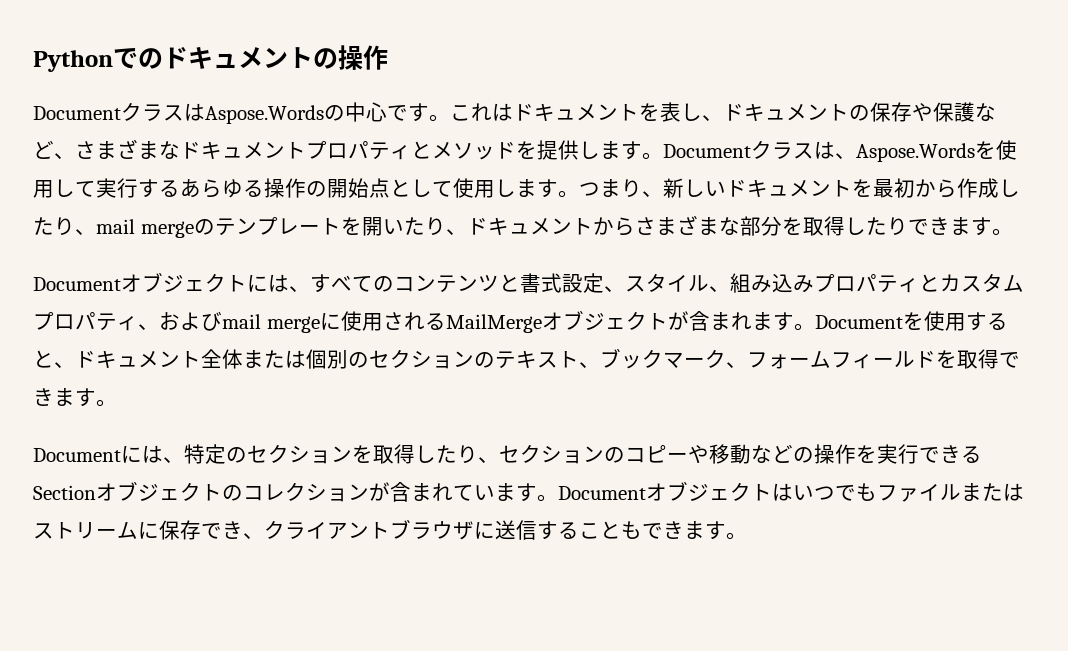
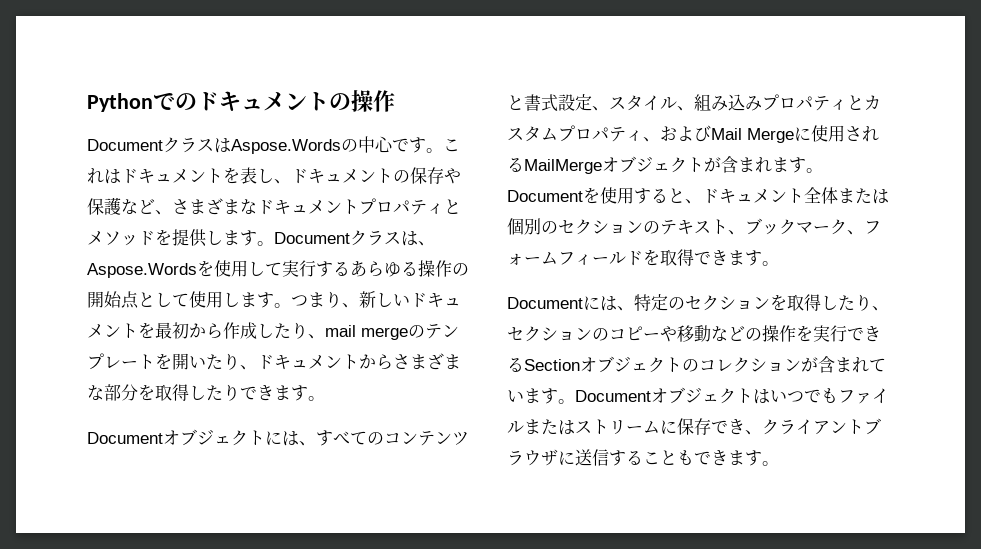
- Documentオブジェクトには、すべてのコンテンツと書式設定、スタイル、組み込みプロパティとカスタムプロパティ、およびmail mergeに使用されるMailMergeオブジェクトが含まれます。
+ Documentオブジェクトには、すべてのコンテンツと書式設定、スタイル、組み込みプロパティとカスタムプロパティ、およびMail Mergeに使用されるMailMergeオブジェクトが含まれます。

